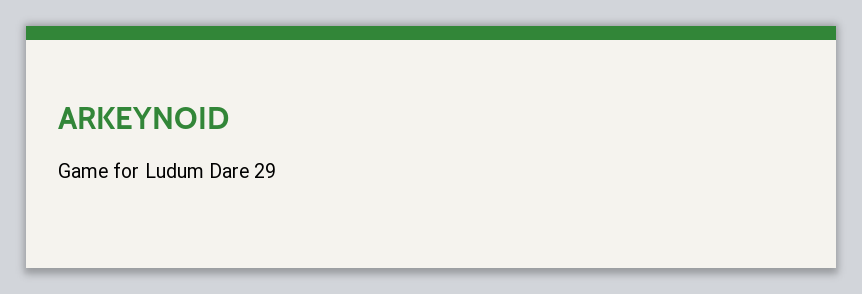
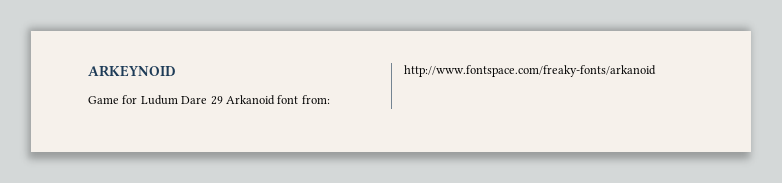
- Game for Ludum Dare 29
+ Game for Ludum Dare 29 Arkanoid font from: http://www.fontspace.com/freaky-fonts/arkanoid

